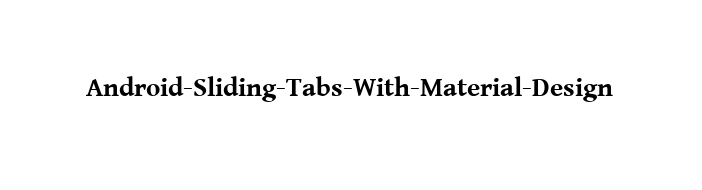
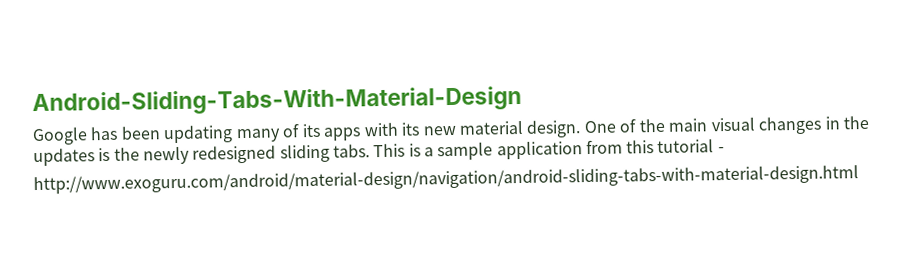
+ Google has been updating many of its apps with its new material design. One of the main visual changes in the updates is the newly redesigned sliding tabs. This is a sample application from this tutorial -
+ http://www.exoguru.com/android/material-design/navigation/android-sliding-tabs-with-material-design.html

